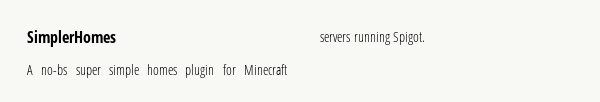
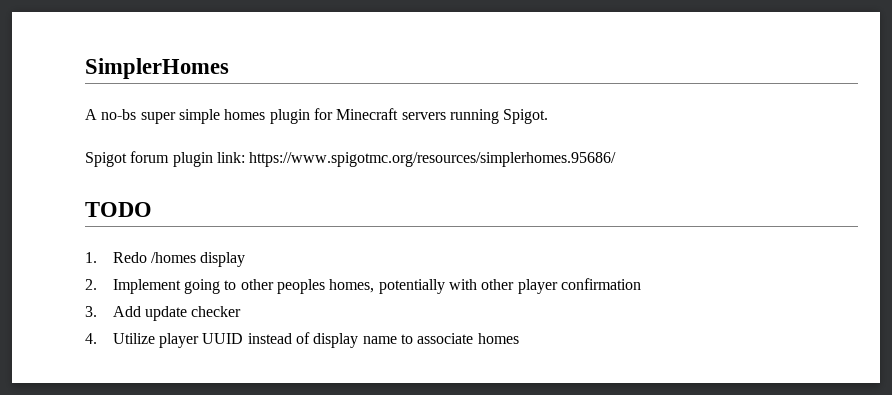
+ Spigot forum plugin link: https://www.spigotmc.org/resources/simplerhomes.95686/
+ TODO
+ 1. Redo /homes display
+ 2. Implement going to other peoples homes, potentially with other player confirmation
+ 3. Add update checker
+ 4. Utilize player UUID instead of display name to associate homes

